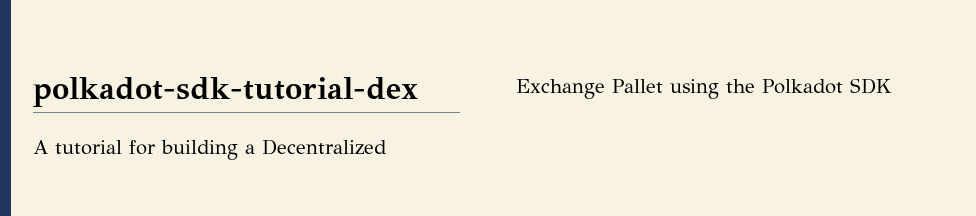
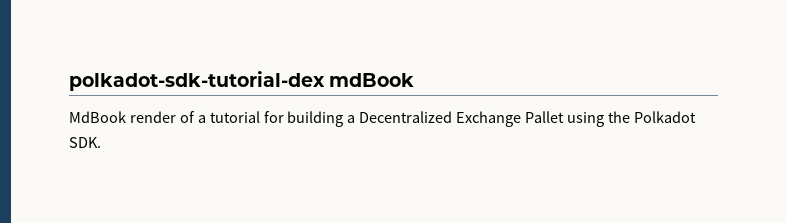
- polkadot-sdk-tutorial-dex
- A tutorial for building a Decentralized Exchange Pallet using the Polkadot SDK
+ polkadot-sdk-tutorial-dex mdBook
+ MdBook render of a tutorial for building a Decentralized Exchange Pallet using the Polkadot SDK.

